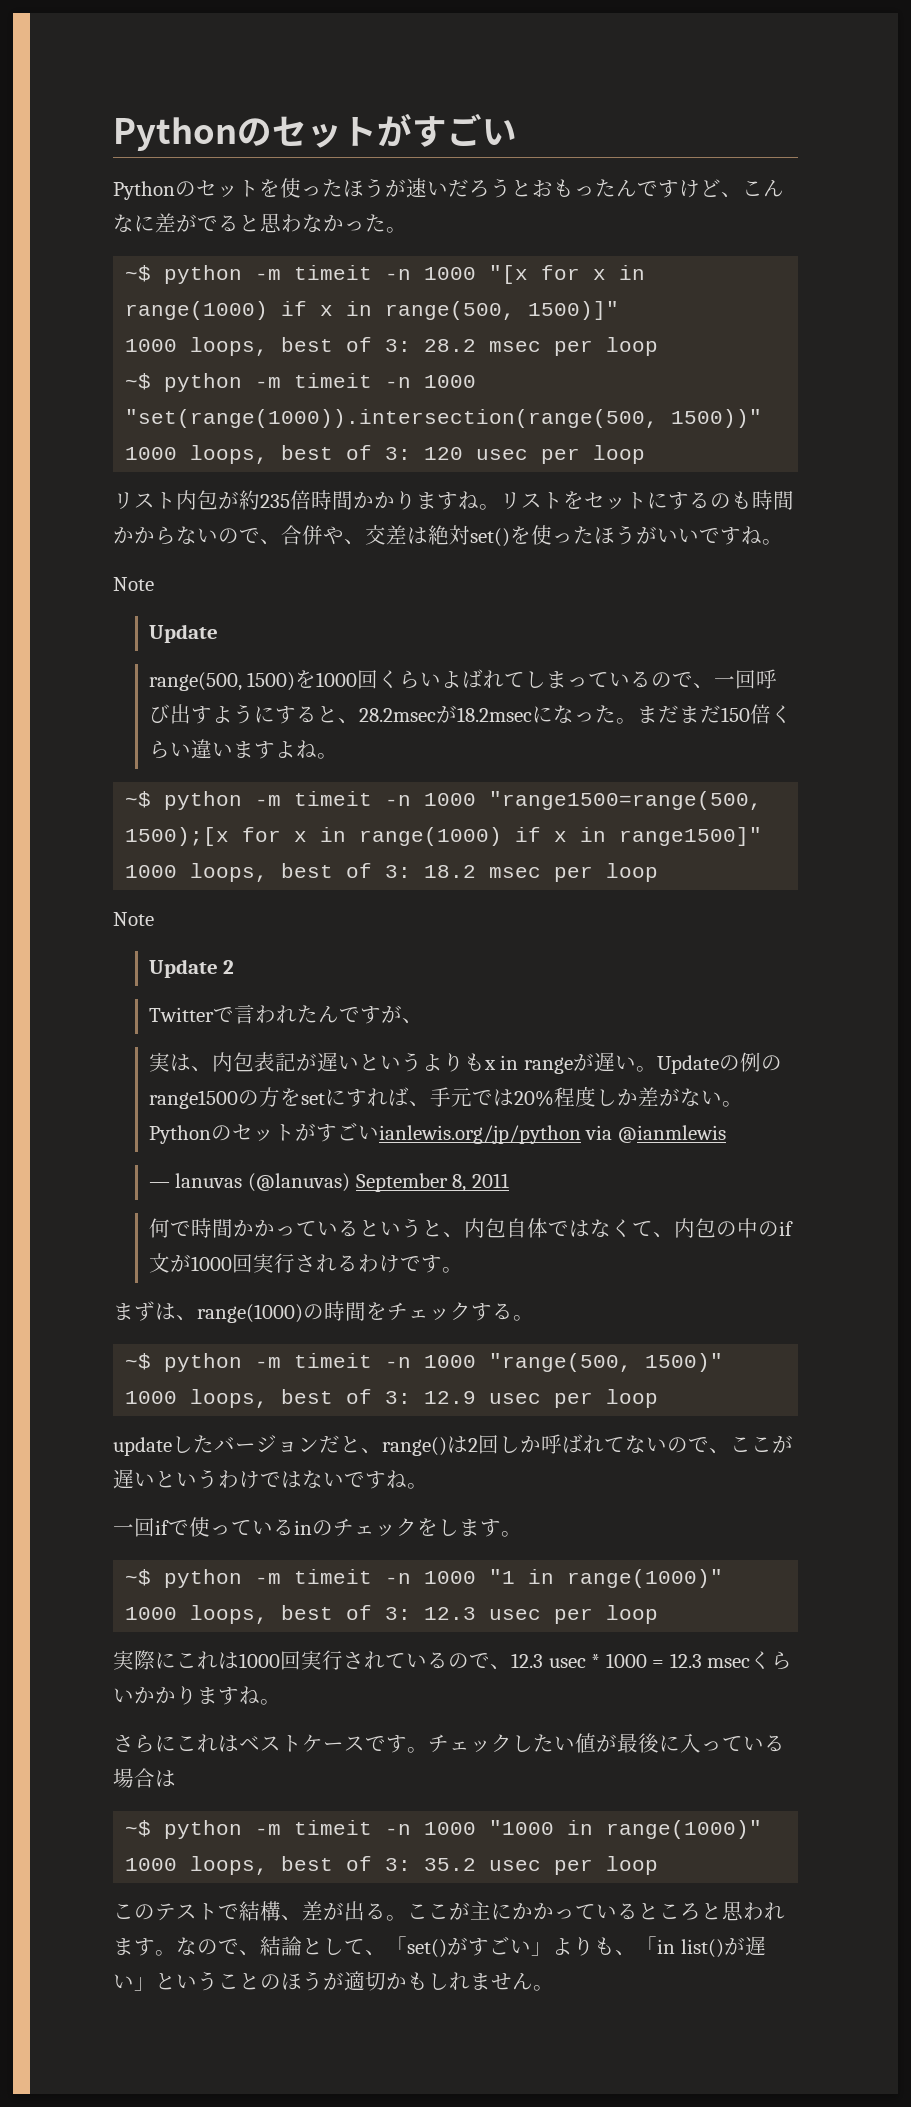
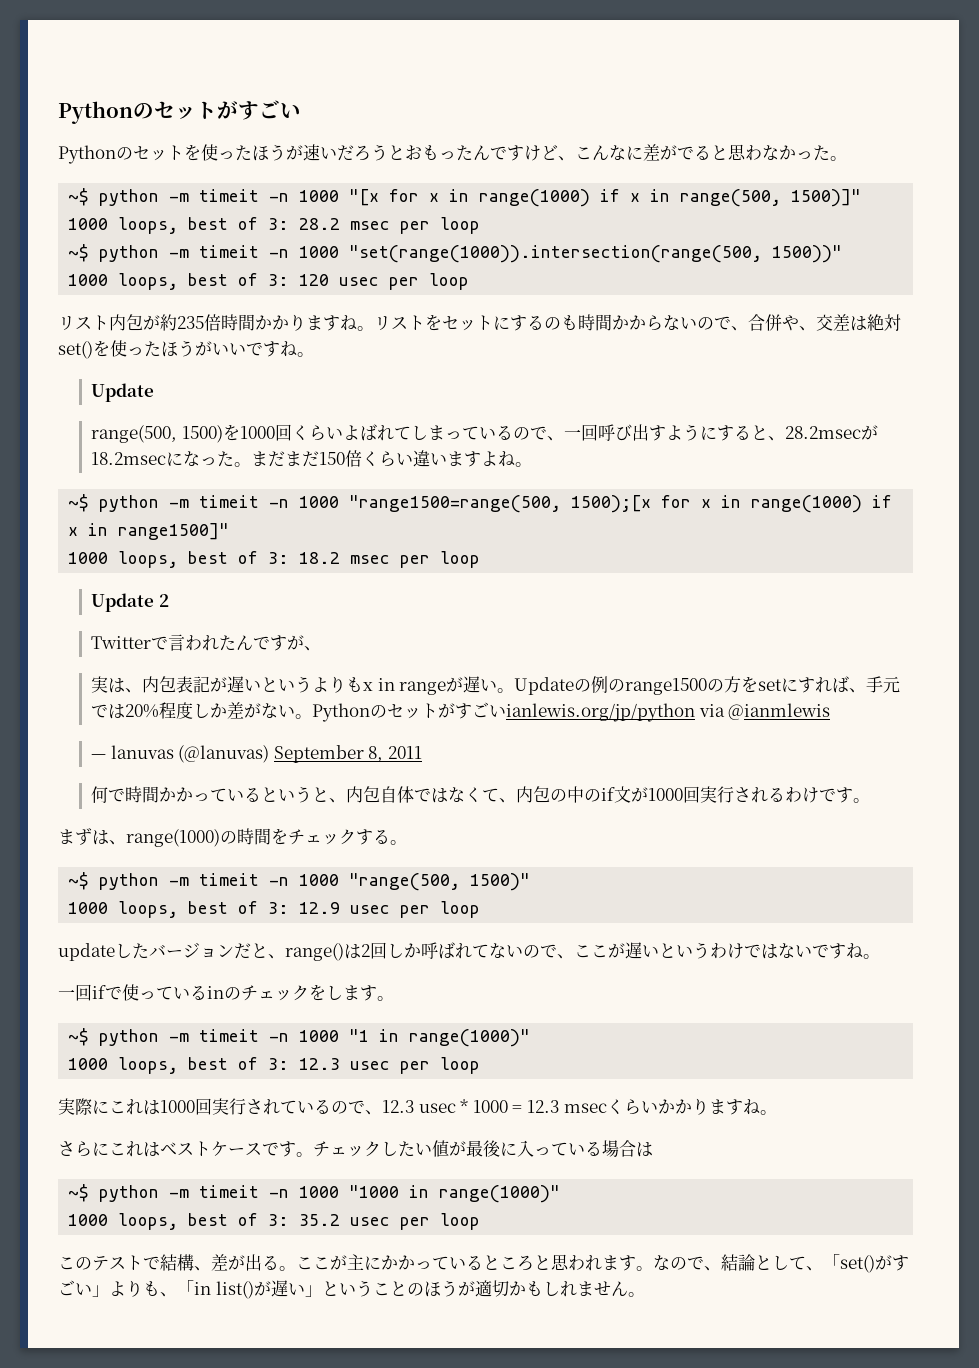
  リストをセットにするのも時間かからないので、合併や、交差は絶対set()を使ったほうがいいですね。
- Note
  1000 loops, best of 3: 18.2 msec per loop
- Note

